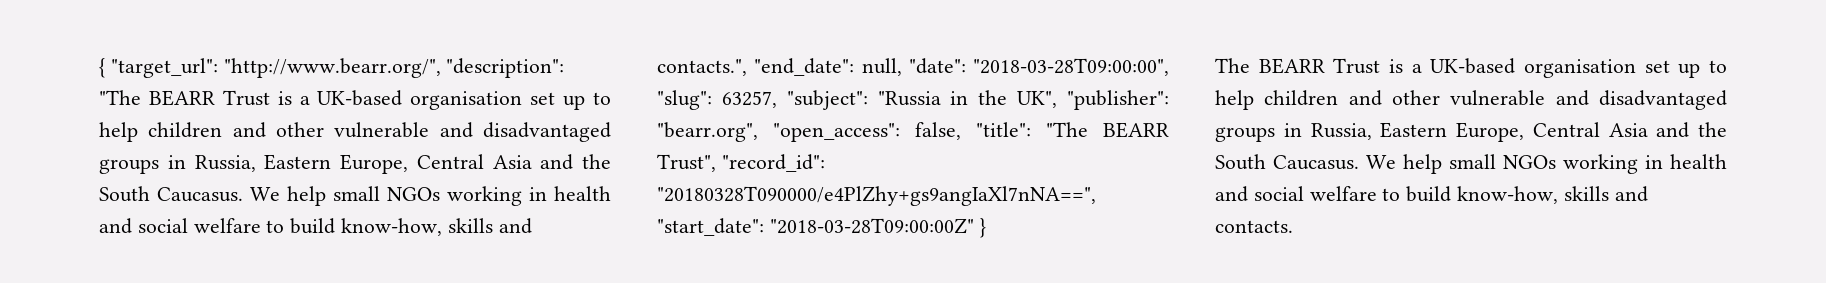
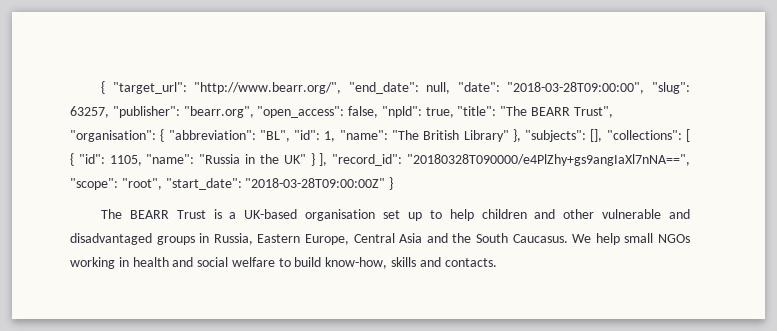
- { "target_url": "http://www.bearr.org/", "description": "The BEARR Trust is a UK-based organisation set up to help children and other vulnerable and disadvantaged groups in Russia, Eastern Europe, Central Asia and the South Caucasus. We help small NGOs working in health and social welfare to build know-how, skills and contacts.", "end_date": null, "date": "2018-03-28T09:00:00", "slug": 63257, "subject": "Russia in the UK", "publisher": "bearr.org", "open_access": false, "title": "The BEARR Trust", "record_id": "20180328T090000/e4PlZhy+gs9angIaXl7nNA==", "start_date": "2018-03-28T09:00:00Z" }
+ { "target_url": "http://www.bearr.org/", "end_date": null, "date": "2018-03-28T09:00:00", "slug": 63257, "publisher": "bearr.org", "open_access": false, "npld": true, "title": "The BEARR Trust", "organisation": { "abbreviation": "BL", "id": 1, "name": "The British Library" }, "subjects": [], "collections": [ { "id": 1105, "name": "Russia in the UK" } ], "record_id": "20180328T090000/e4PlZhy+gs9angIaXl7nNA==", "scope": "root", "start_date": "2018-03-28T09:00:00Z" }

